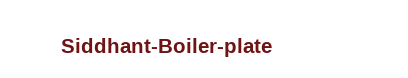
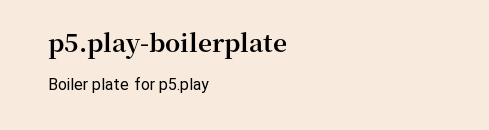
- Siddhant-Boiler-plate
+ p5.play-boilerplate
+ Boiler plate for p5.play

